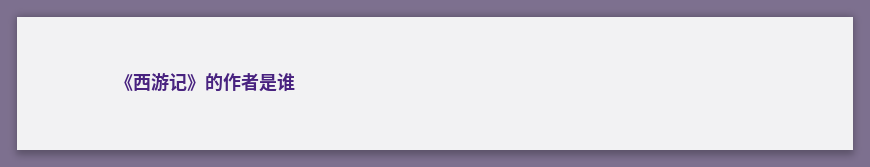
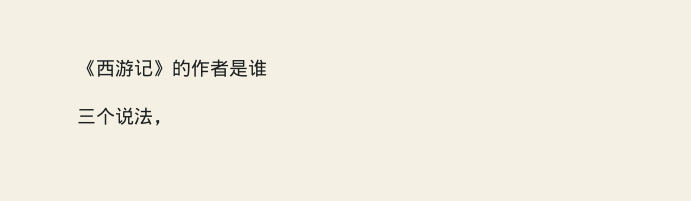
+ 三个说法，

